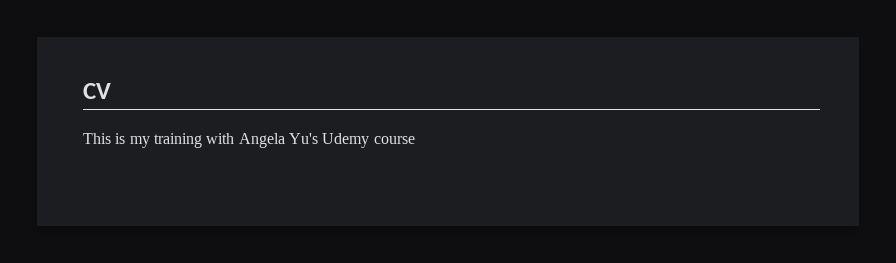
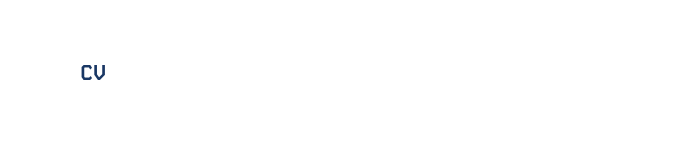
- This is my training with Angela Yu's Udemy course

